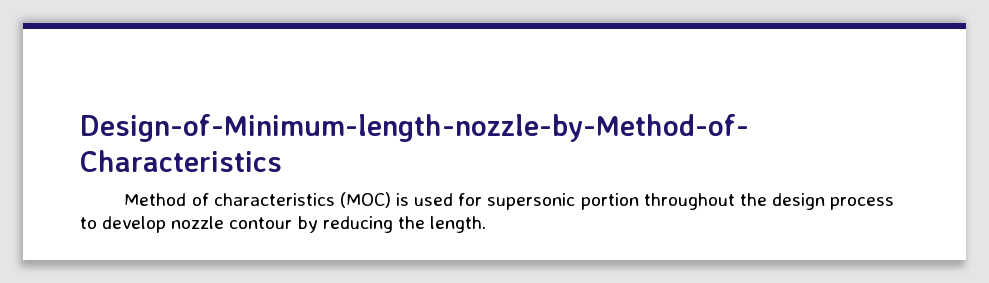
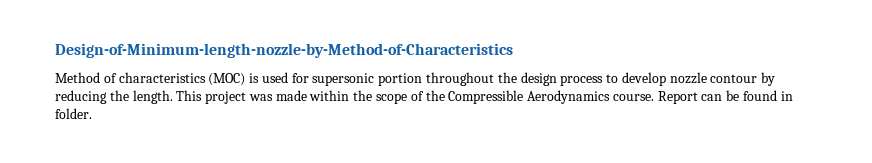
+ This project was made within the scope of the Compressible Aerodynamics course. Report can be found in folder.

